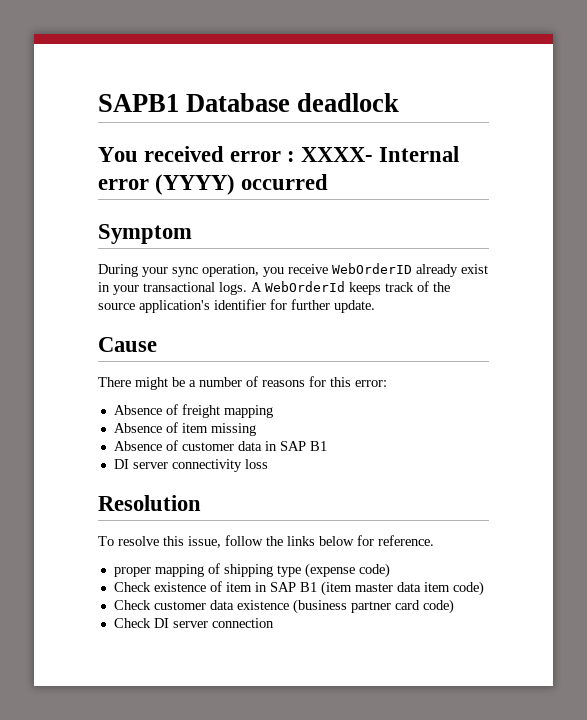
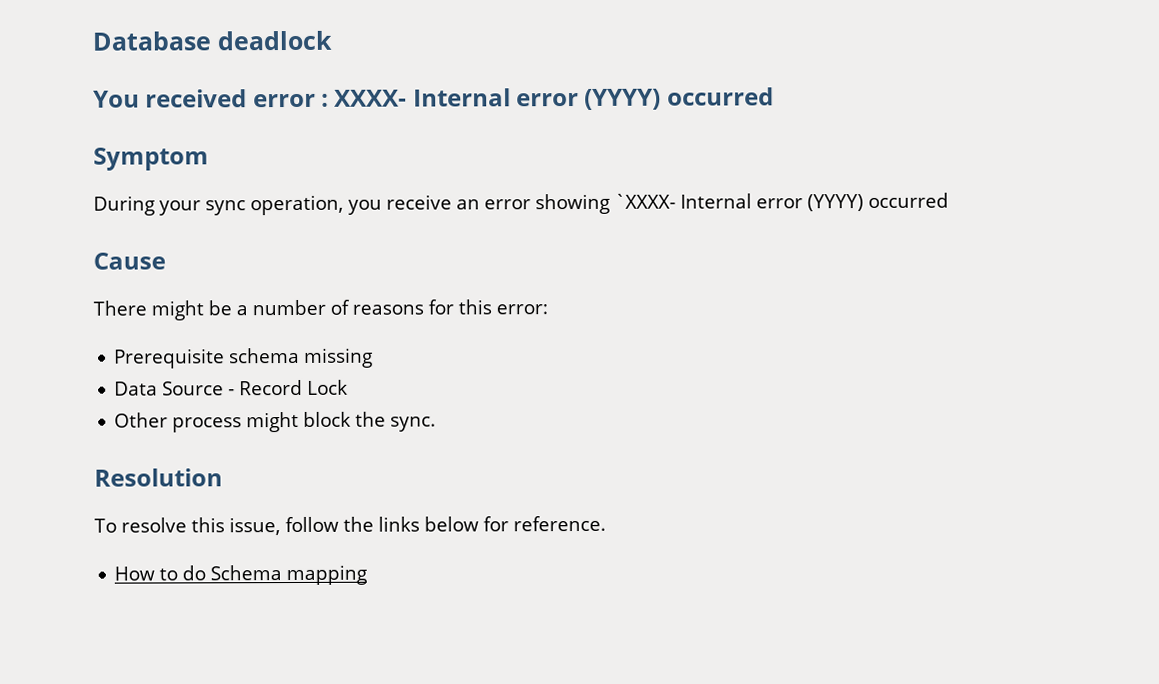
- SAPB1 Database deadlock
+ Database deadlock
- During your sync operation, you receive WebOrderID already exist in your transactional logs. A WebOrderId keeps track of the source application's identifier for further update.
+ During your sync operation, you receive an error showing `XXXX- Internal error (YYYY) occurred
- Absence of freight mapping
- Absence of item missing
- Absence of customer data in SAP B1
- DI server connectivity loss
+ Prerequisite schema missing
+ Data Source - Record Lock
+ Other process might block the sync.
- proper mapping of shipping type (expense code)
- Check existence of item in SAP B1 (item master data item code)
- Check customer data existence (business partner card code)
- Check DI server connection
+ How to do Schema mapping

